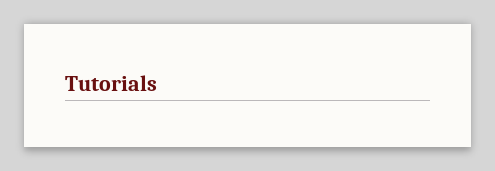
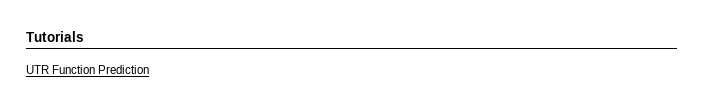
+ UTR Function Prediction

